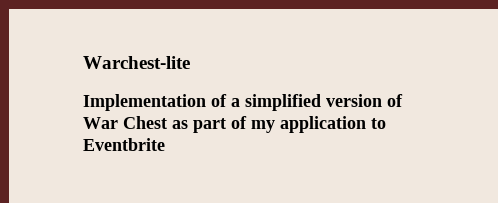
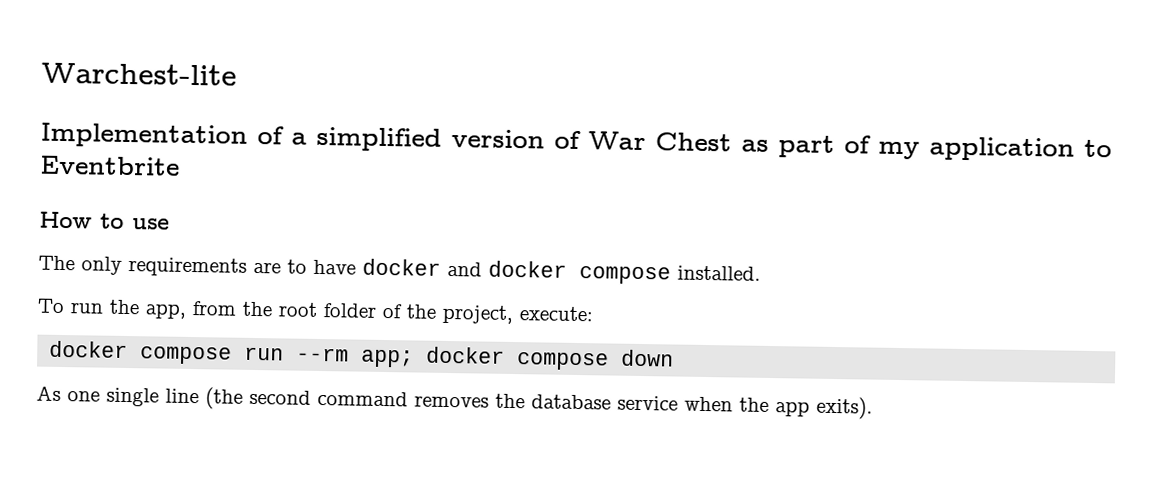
+ How to use
+ The only requirements are to have docker and docker compose installed.
+ To run the app, from the root folder of the project, execute:
+ docker compose run --rm app; docker compose down
+ As one single line (the second command removes the database service when the app exits).

